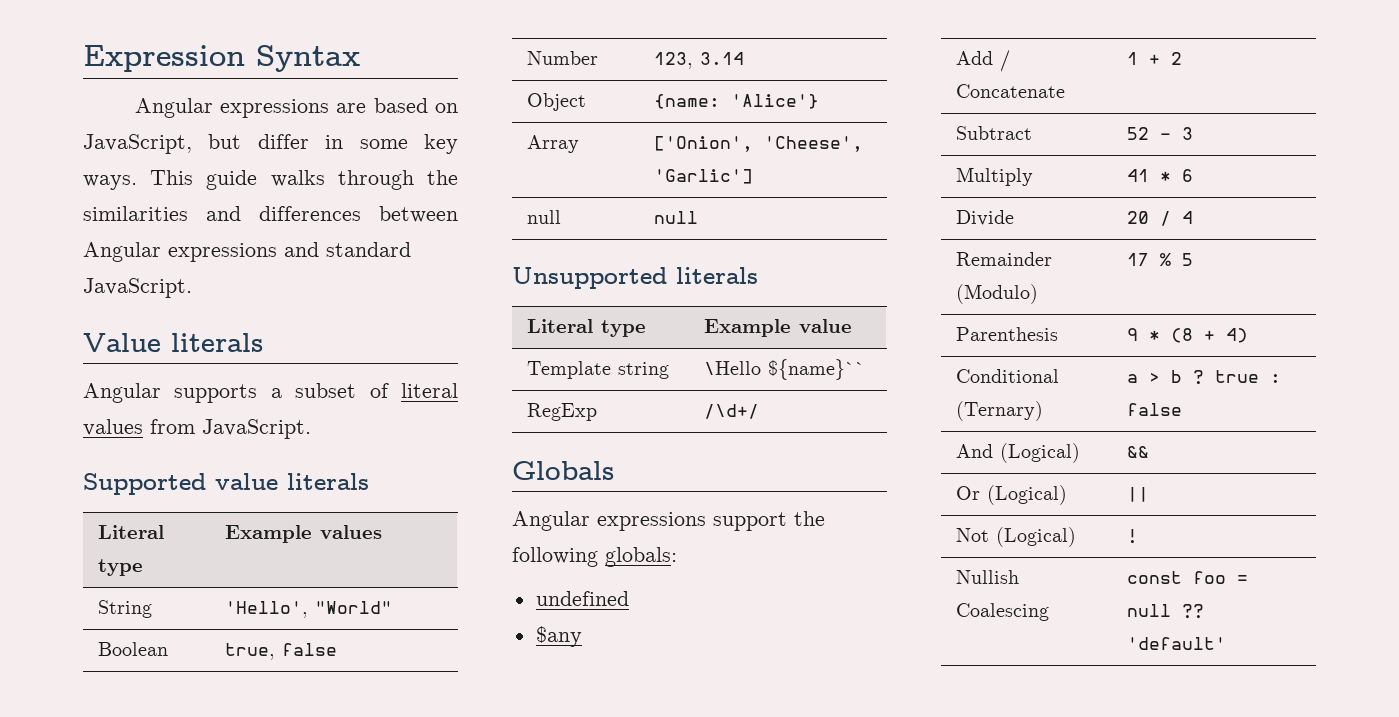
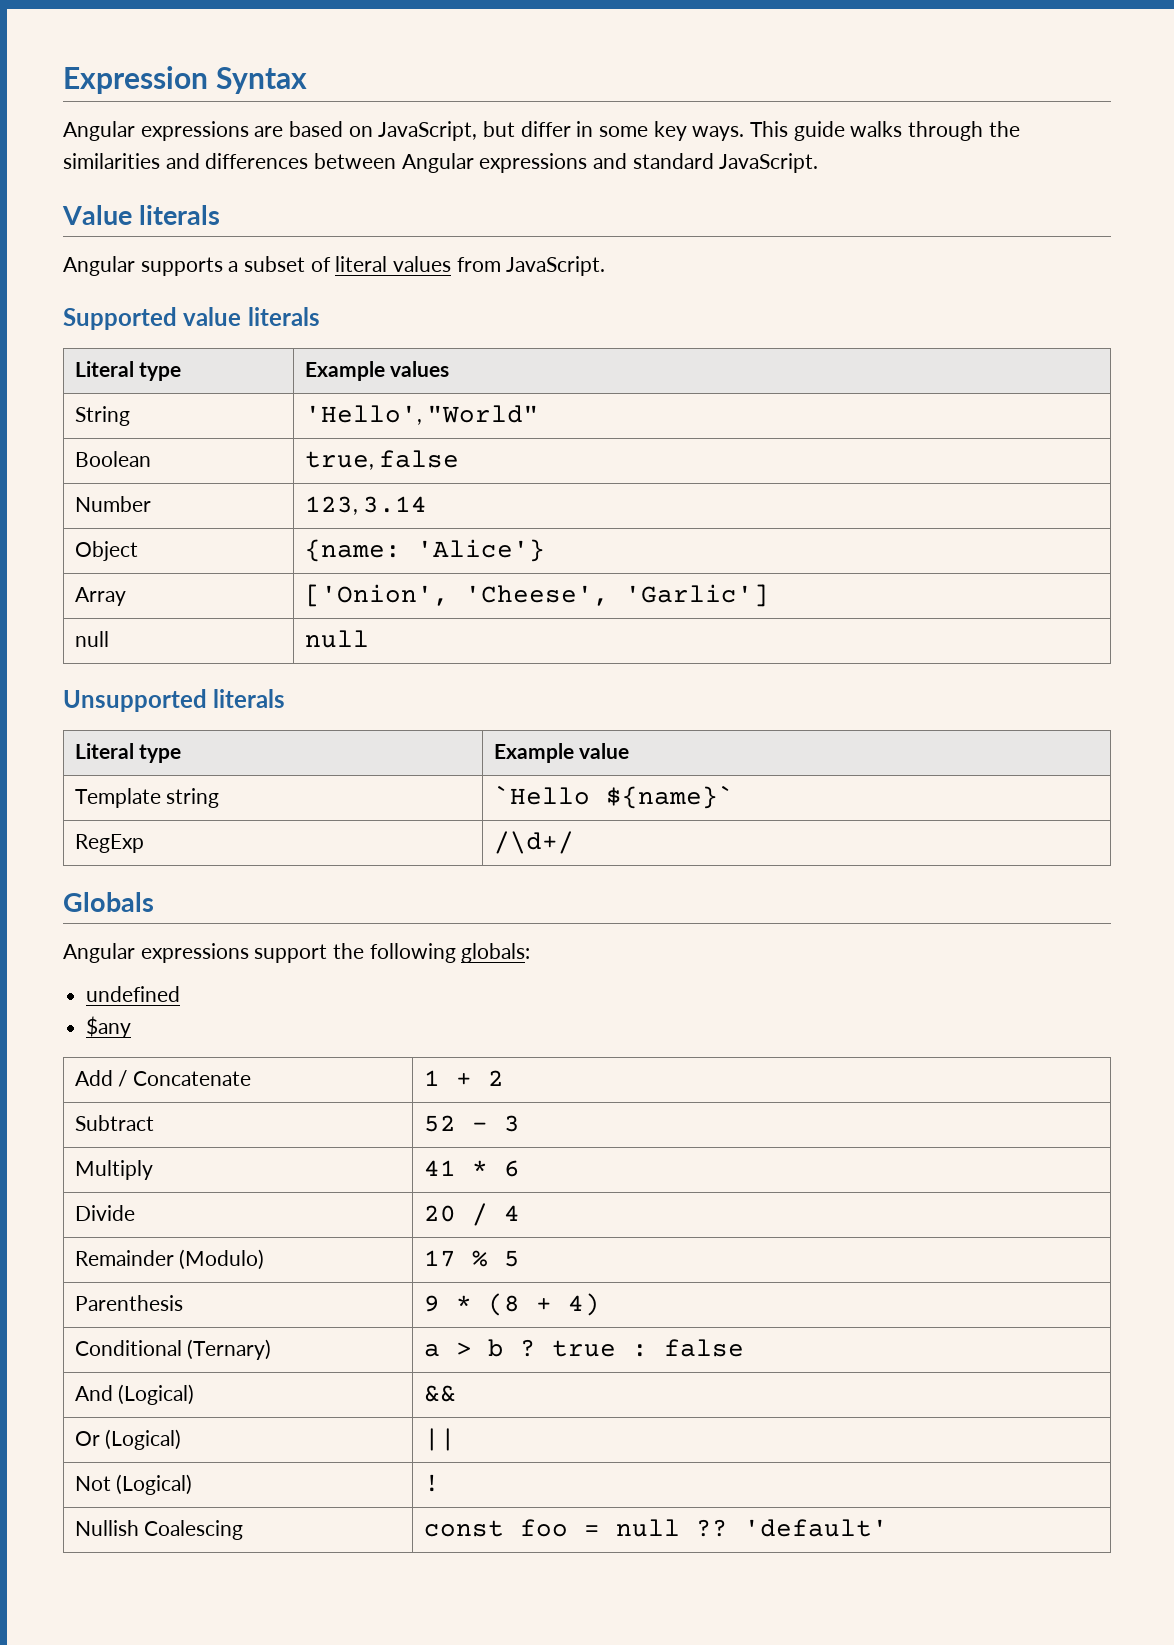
- Template string | \Hello ${name}``
+ Template string | `Hello ${name}`

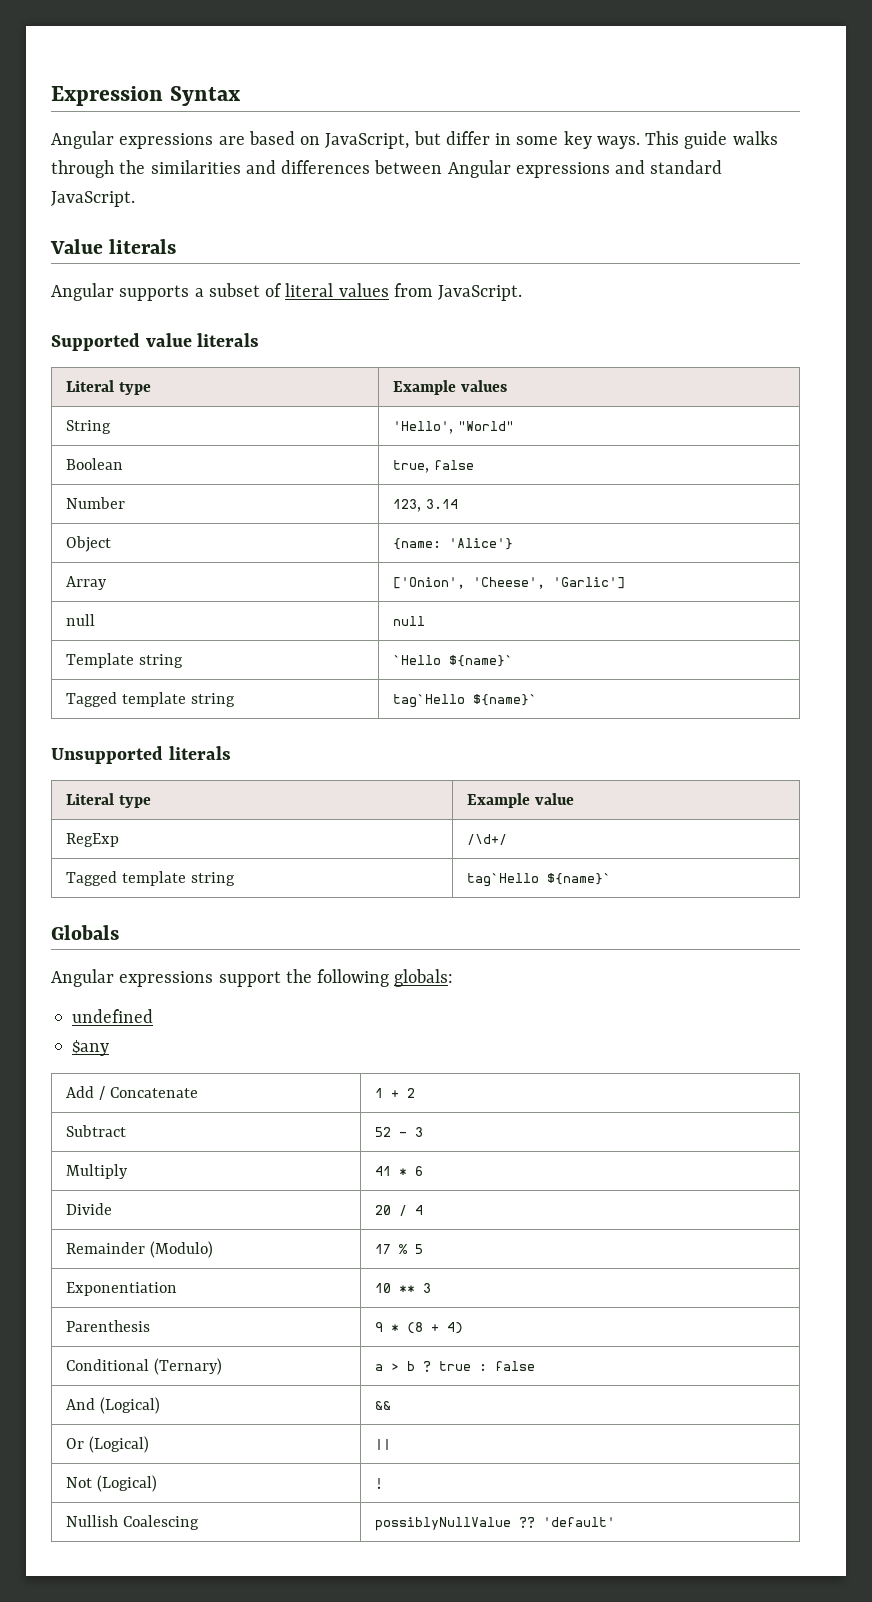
+ Template string | `Hello ${name}`
+ Tagged template string | tag`Hello ${name}`
- Template string | `Hello ${name}`
  RegExp | /\d+/
+ Tagged template string | tag`Hello ${name}`
+ Exponentiation | 10 ** 3
- Nullish Coalescing | const foo = null ?? 'default'
+ Nullish Coalescing | possiblyNullValue ?? 'default'

